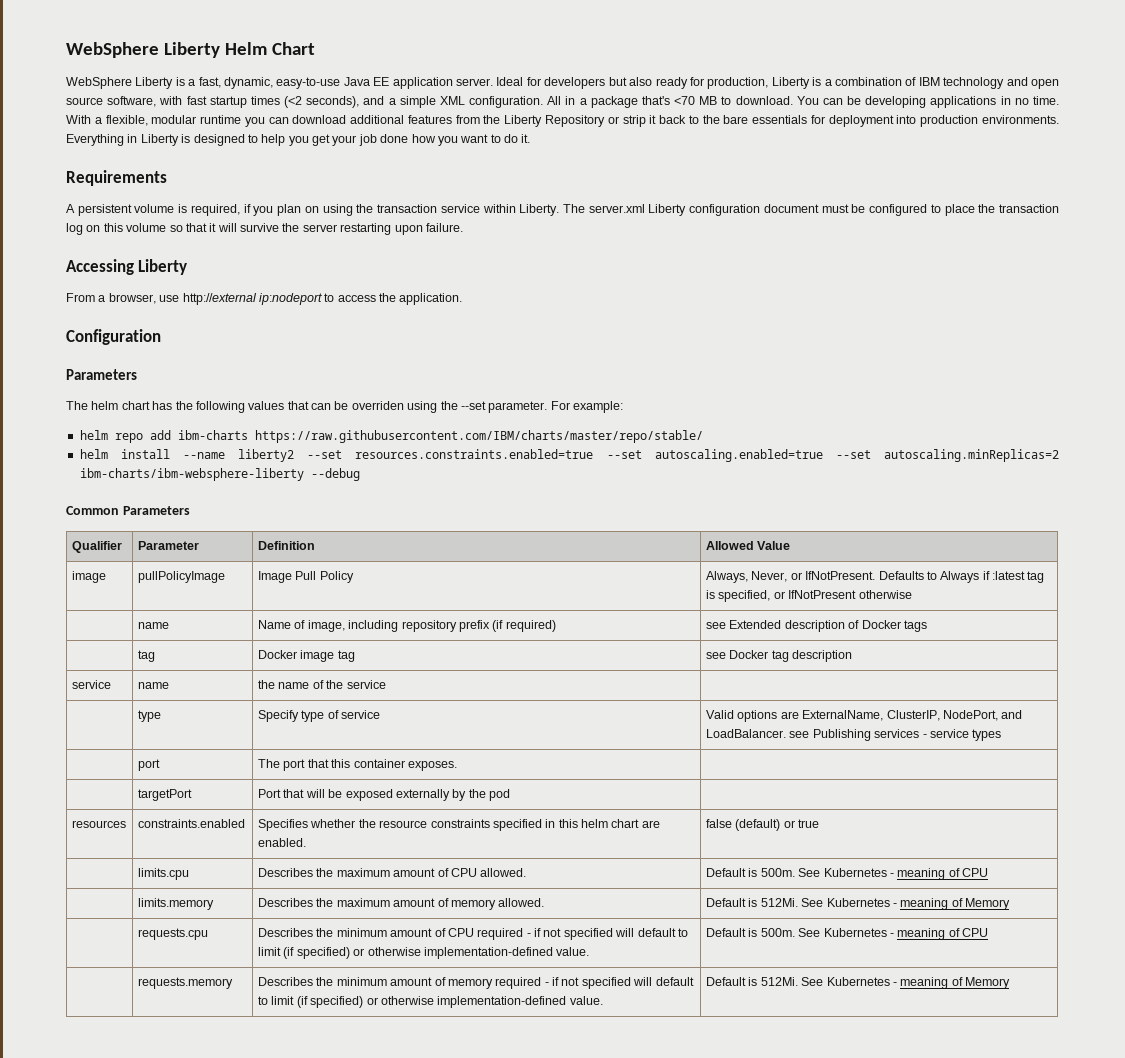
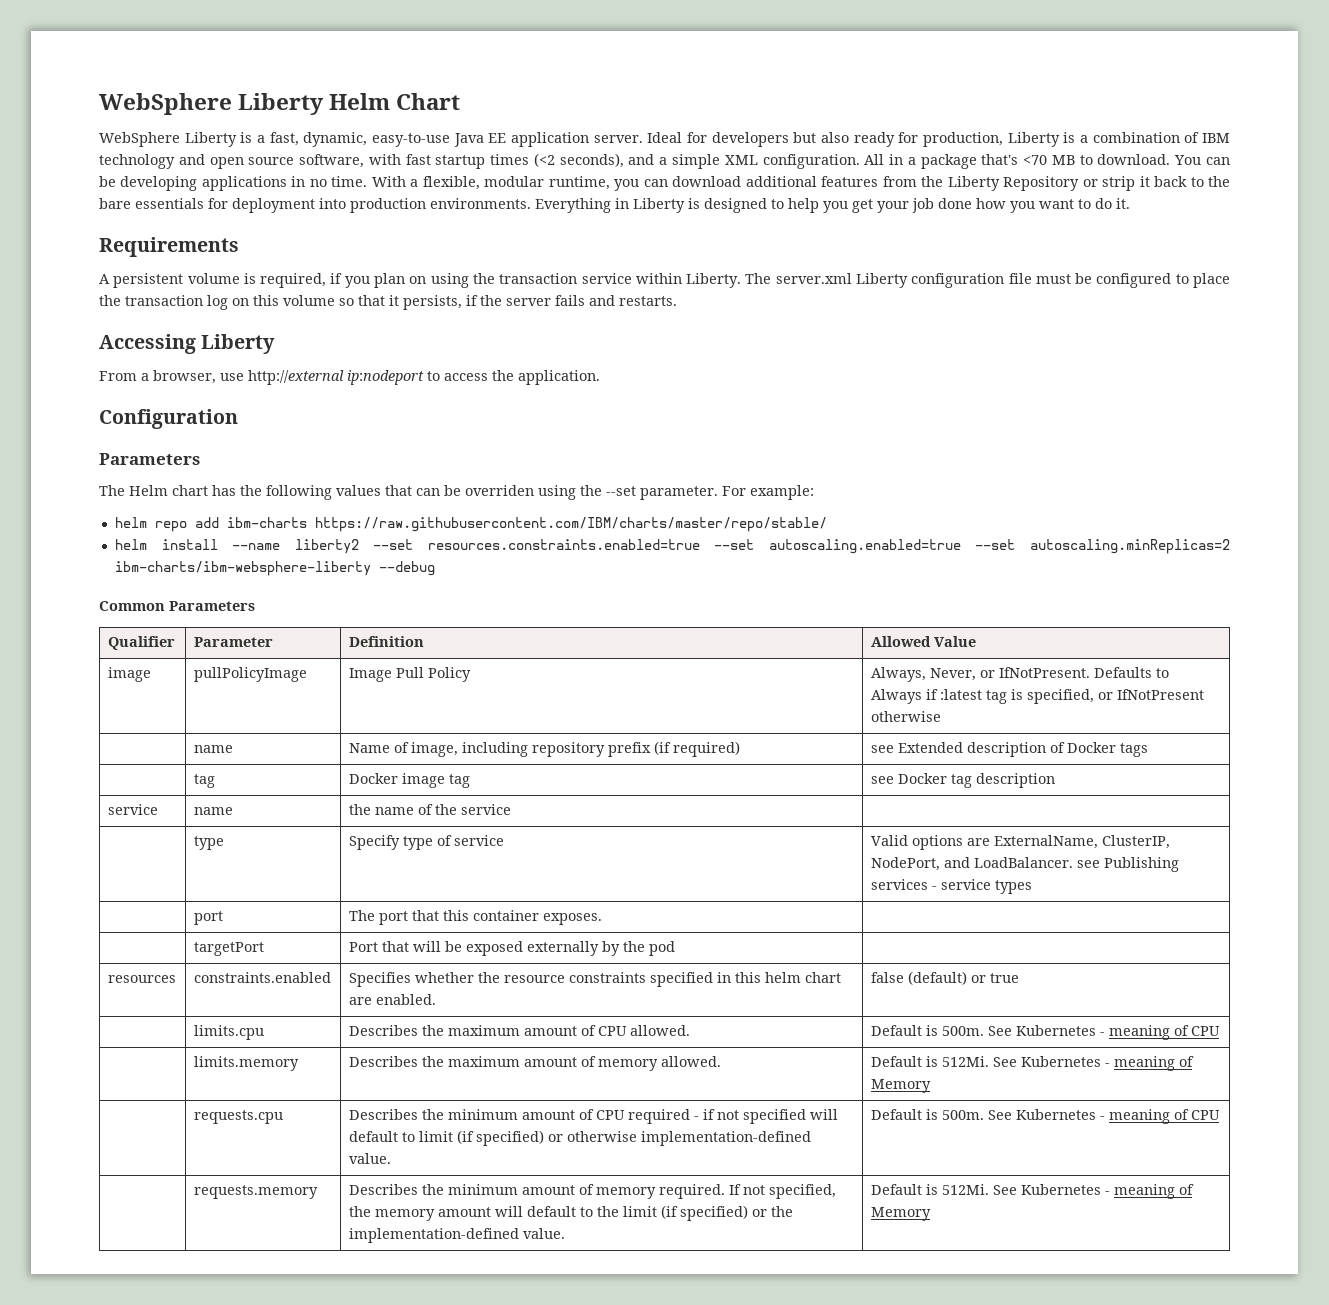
- With a flexible, modular runtime you can download additional features from the Liberty Repository or strip it back to the bare essentials for deployment into production environments.
+ With a flexible, modular runtime, you can download additional features from the Liberty Repository or strip it back to the bare essentials for deployment into production environments.
- The server.xml Liberty configuration document must be configured to place the transaction log on this volume so that it will survive the server restarting upon failure.
+ The server.xml Liberty configuration file must be configured to place the transaction log on this volume so that it persists, if the server fails and restarts.
- The helm chart has the following values that can be overriden using the --set parameter.
+ The Helm chart has the following values that can be overriden using the --set parameter.
- | requests.memory | Describes the minimum amount of memory required - if not specified will default to limit (if specified) or otherwise implementation-defined value. | Default is 512Mi. See Kubernetes - meaning of Memory
+ | requests.memory | Describes the minimum amount of memory required. If not specified, the memory amount will default to the limit (if specified) or the implementation-defined value. | Default is 512Mi. See Kubernetes - meaning of Memory

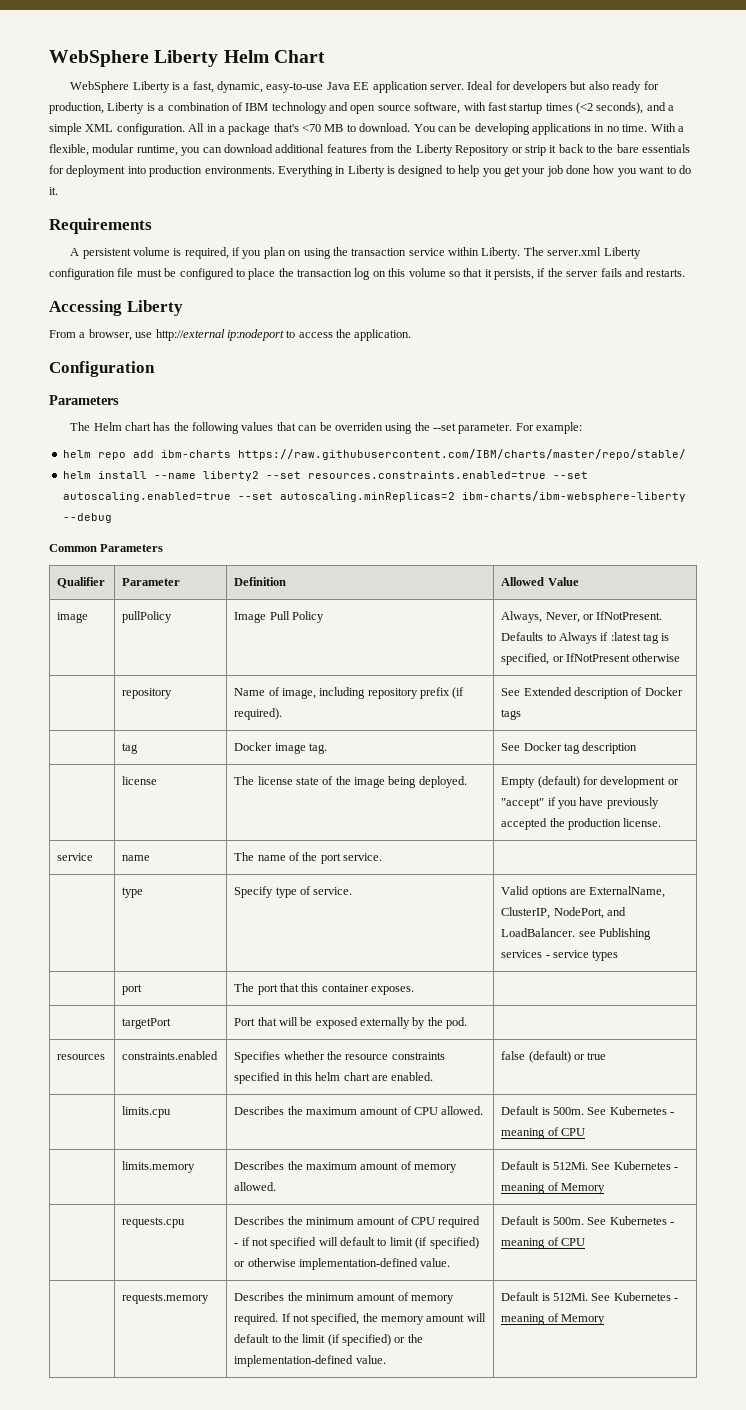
- image | pullPolicyImage | Image Pull Policy | Always, Never, or IfNotPresent. Defaults to Always if :latest tag is specified, or IfNotPresent otherwise
+ image | pullPolicy | Image Pull Policy | Always, Never, or IfNotPresent. Defaults to Always if :latest tag is specified, or IfNotPresent otherwise
- | name | Name of image, including repository prefix (if required) | see Extended description of Docker tags
+ | repository | Name of image, including repository prefix (if required). | See Extended description of Docker tags
- | tag | Docker image tag | see Docker tag description
+ | tag | Docker image tag. | See Docker tag description
+ | license | The license state of the image being deployed. | Empty (default) for development or "accept" if you have previously accepted the production license.
- service | name | the name of the service |
+ service | name | The name of the port service. |
- | type | Specify type of service | Valid options are ExternalName, ClusterIP, NodePort, and LoadBalancer. see Publishing services - service types
+ | type | Specify type of service. | Valid options are ExternalName, ClusterIP, NodePort, and LoadBalancer. see Publishing services - service types
- | targetPort | Port that will be exposed externally by the pod |
+ | targetPort | Port that will be exposed externally by the pod. |

